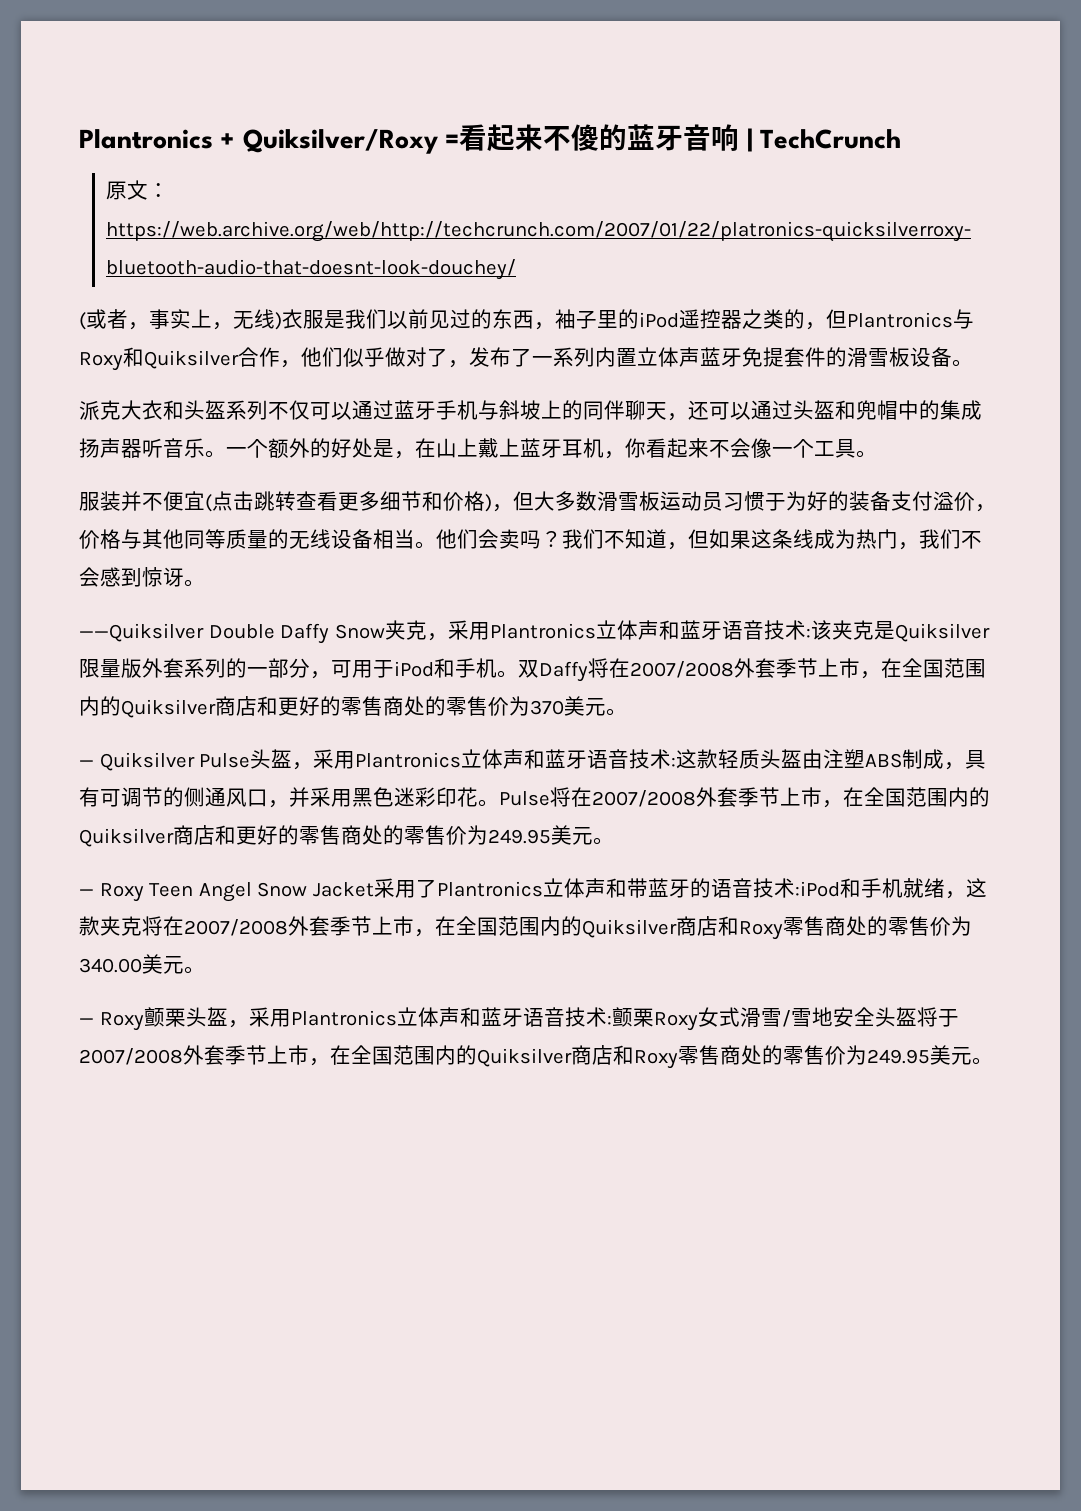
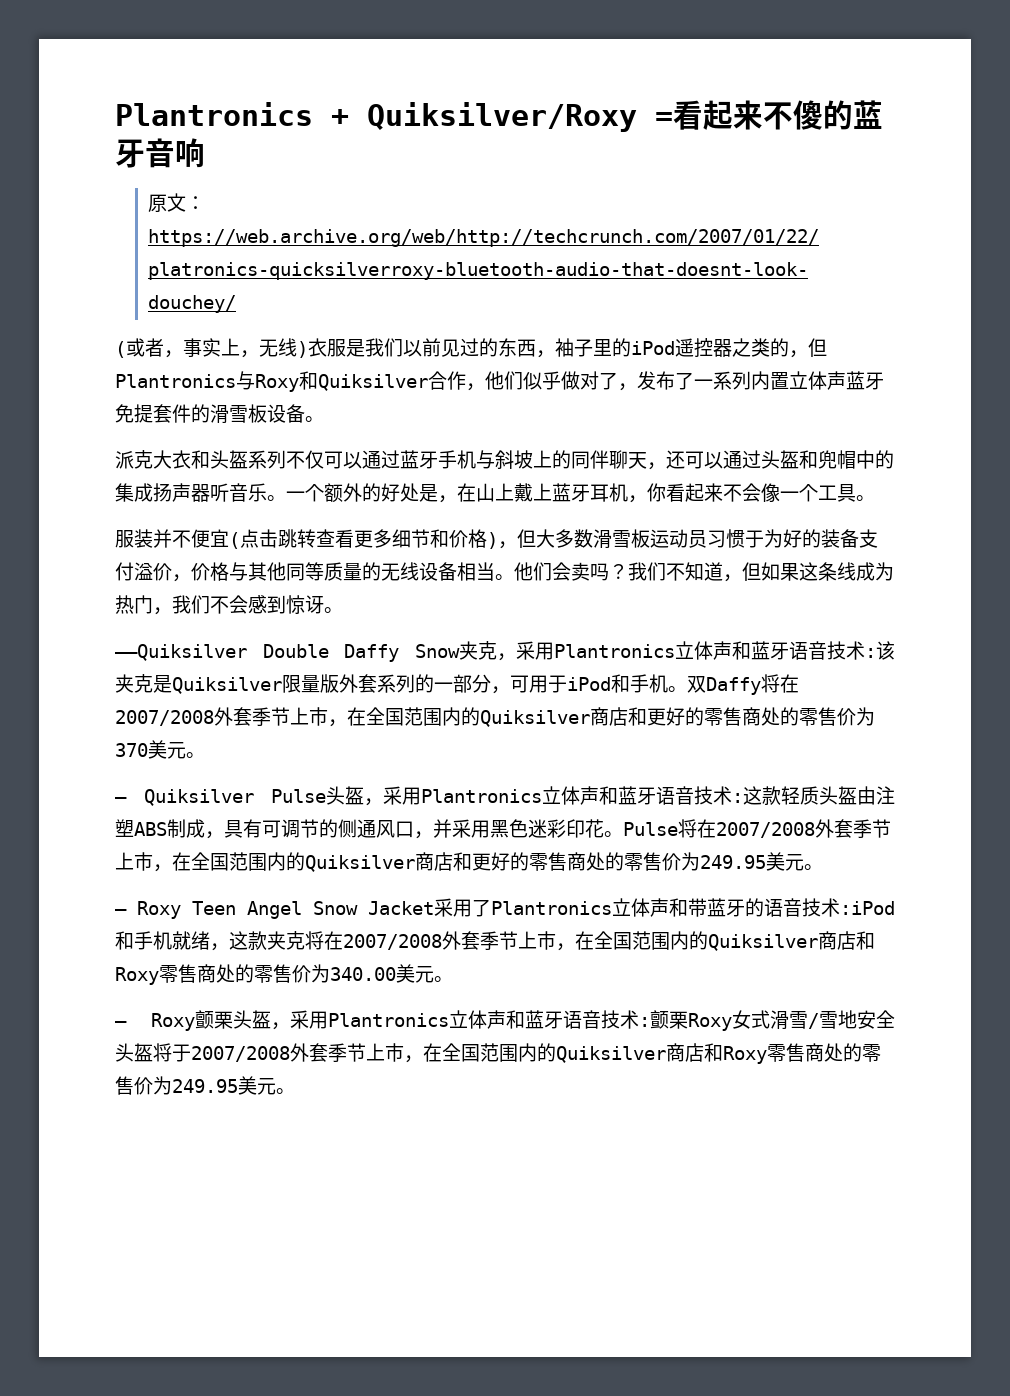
- Plantronics + Quiksilver/Roxy =看起来不傻的蓝牙音响 | TechCrunch
+ Plantronics + Quiksilver/Roxy =看起来不傻的蓝牙音响

